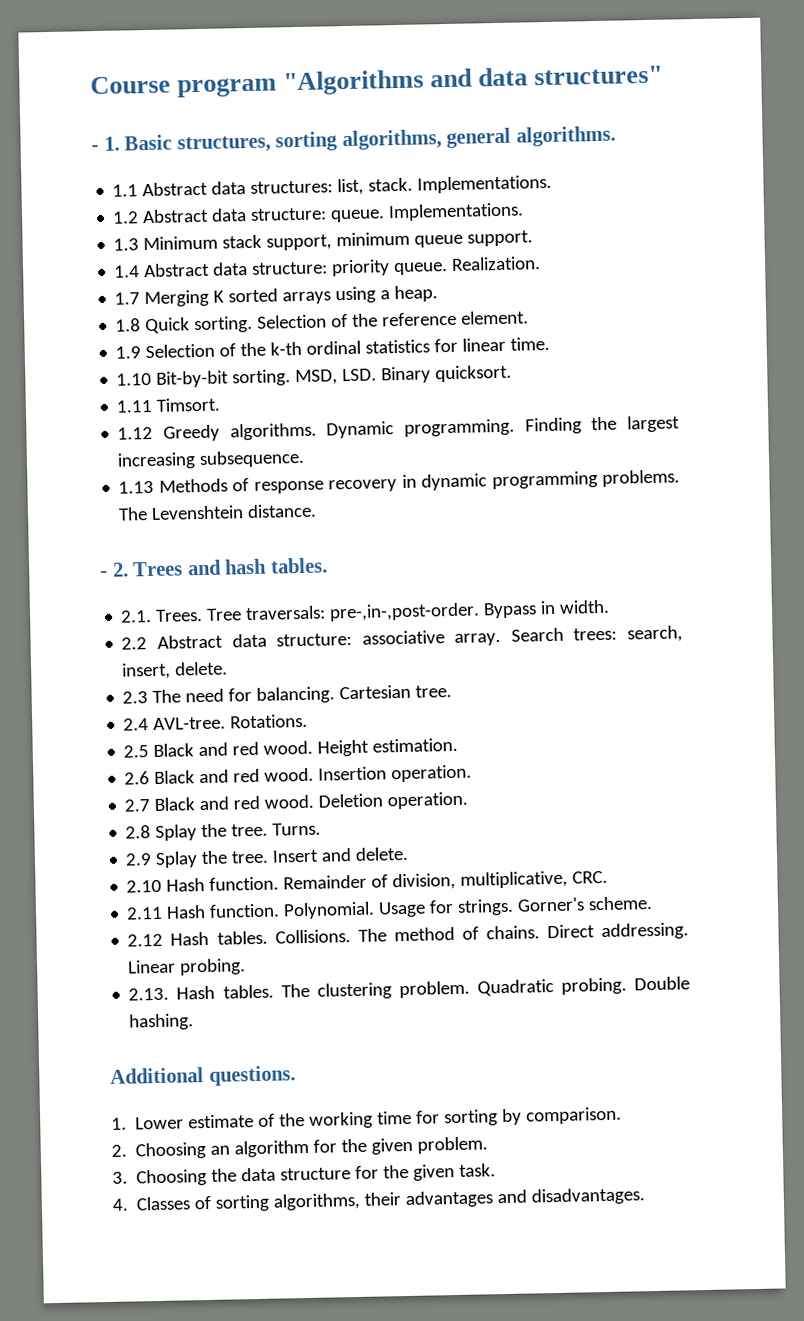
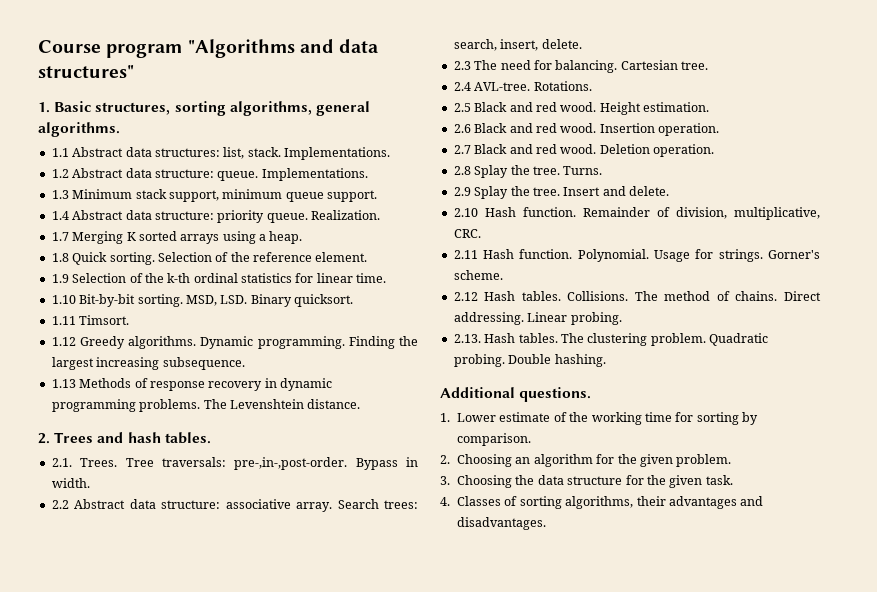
- - 1. Basic structures, sorting algorithms, general algorithms.
+ 1. Basic structures, sorting algorithms, general algorithms.
- - 2. Trees and hash tables.
+ 2. Trees and hash tables.

